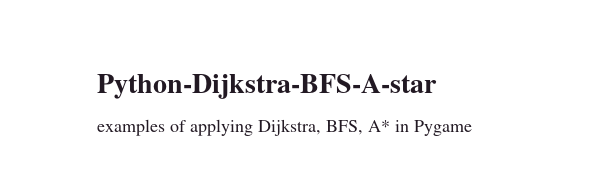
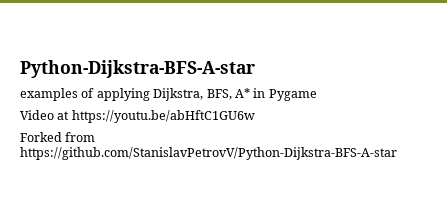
+ Video at https://youtu.be/abHftC1GU6w
+ Forked from https://github.com/StanislavPetrovV/Python-Dijkstra-BFS-A-star

